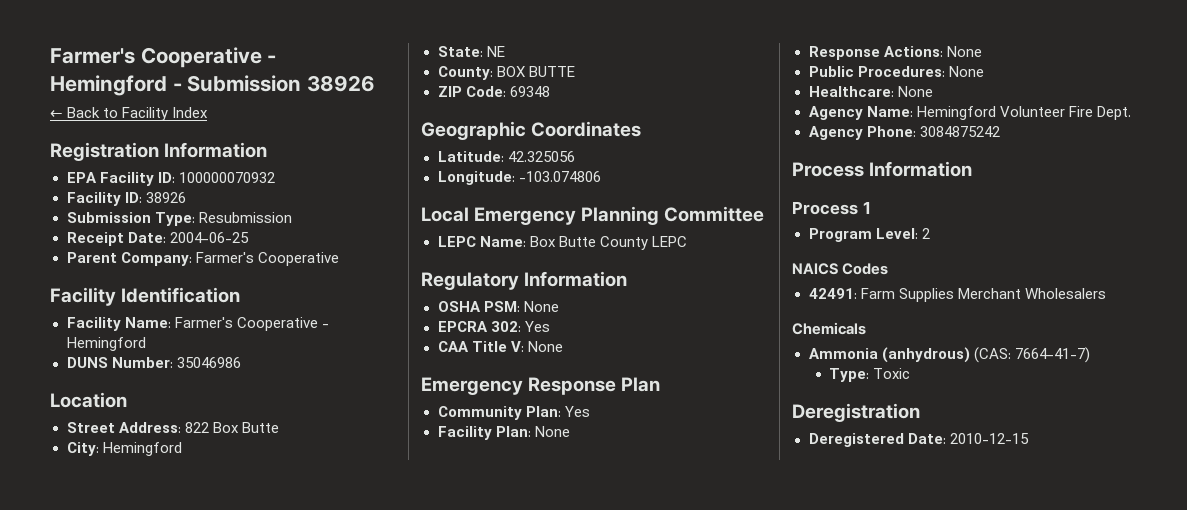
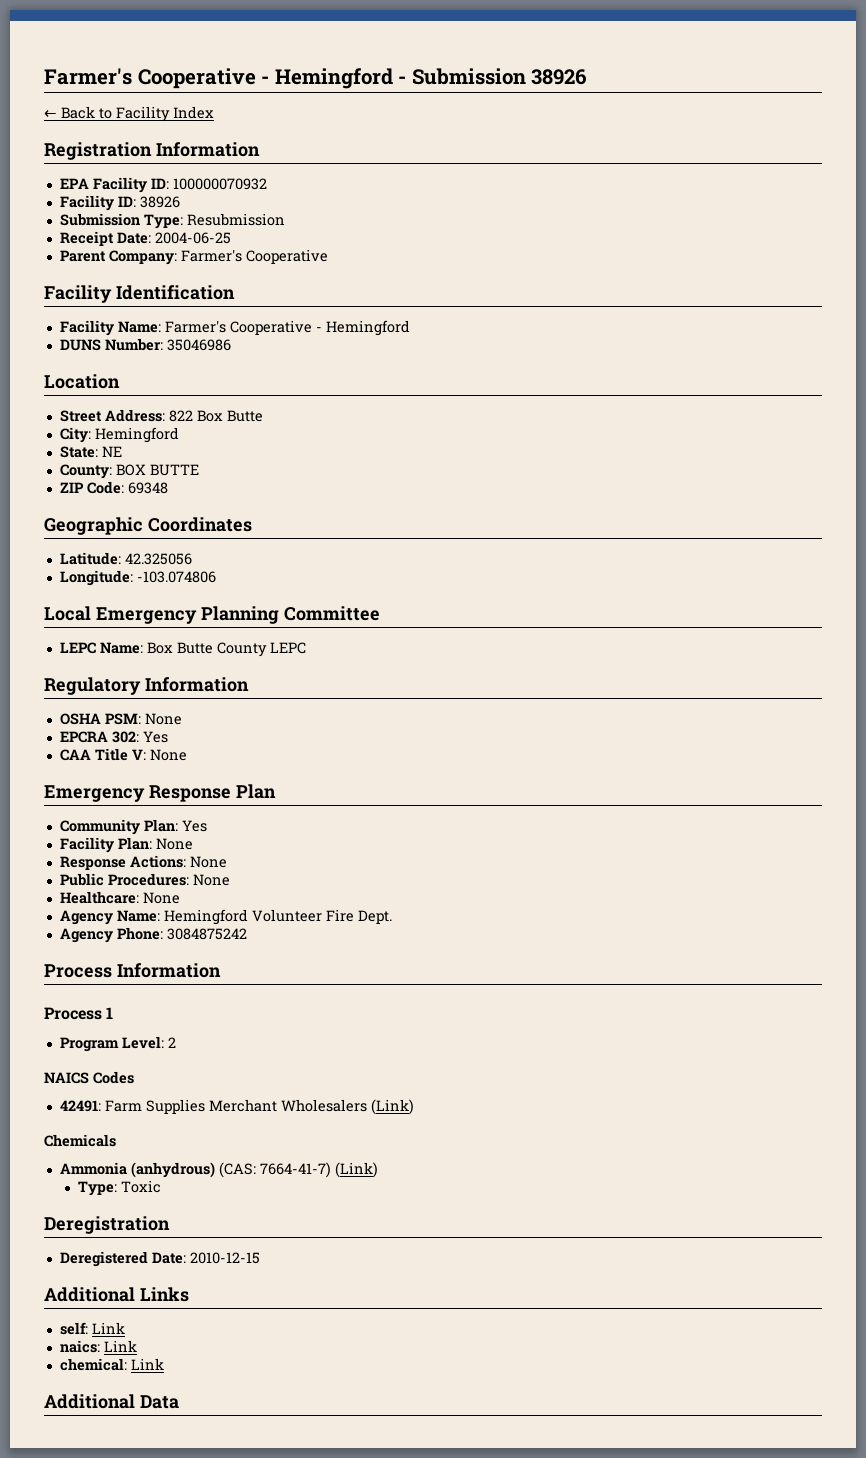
- 42491: Farm Supplies Merchant Wholesalers
+ 42491: Farm Supplies Merchant Wholesalers (Link)
- Ammonia (anhydrous) (CAS: 7664-41-7)
+ Ammonia (anhydrous) (CAS: 7664-41-7) (Link)
+ Additional Links
+ self: Link
+ naics: Link
+ chemical: Link
+ Additional Data

